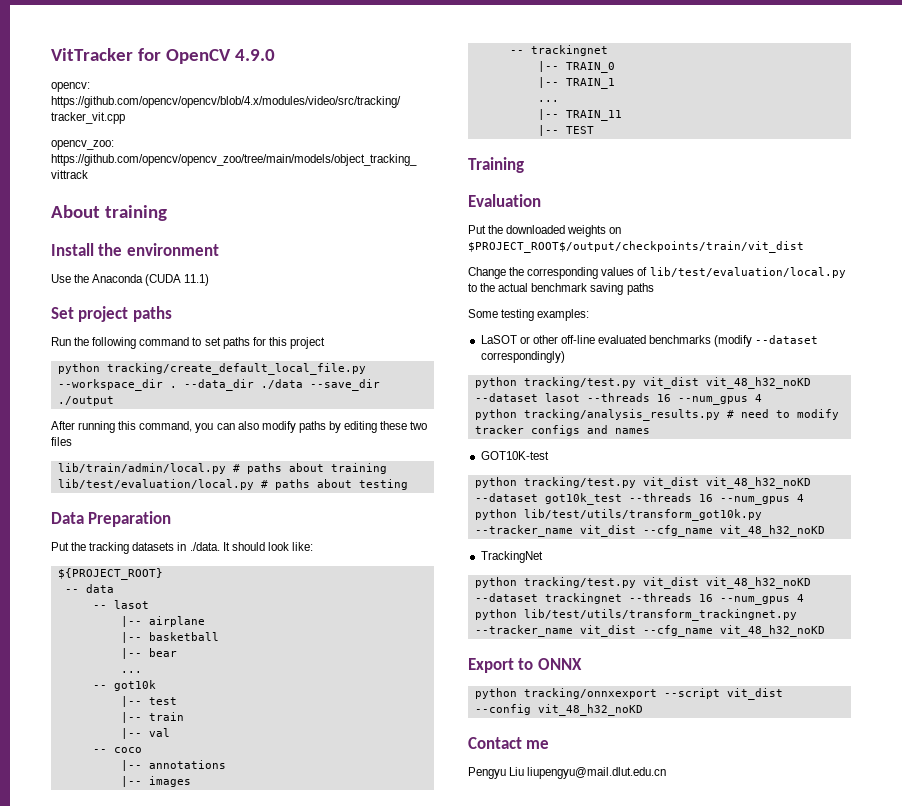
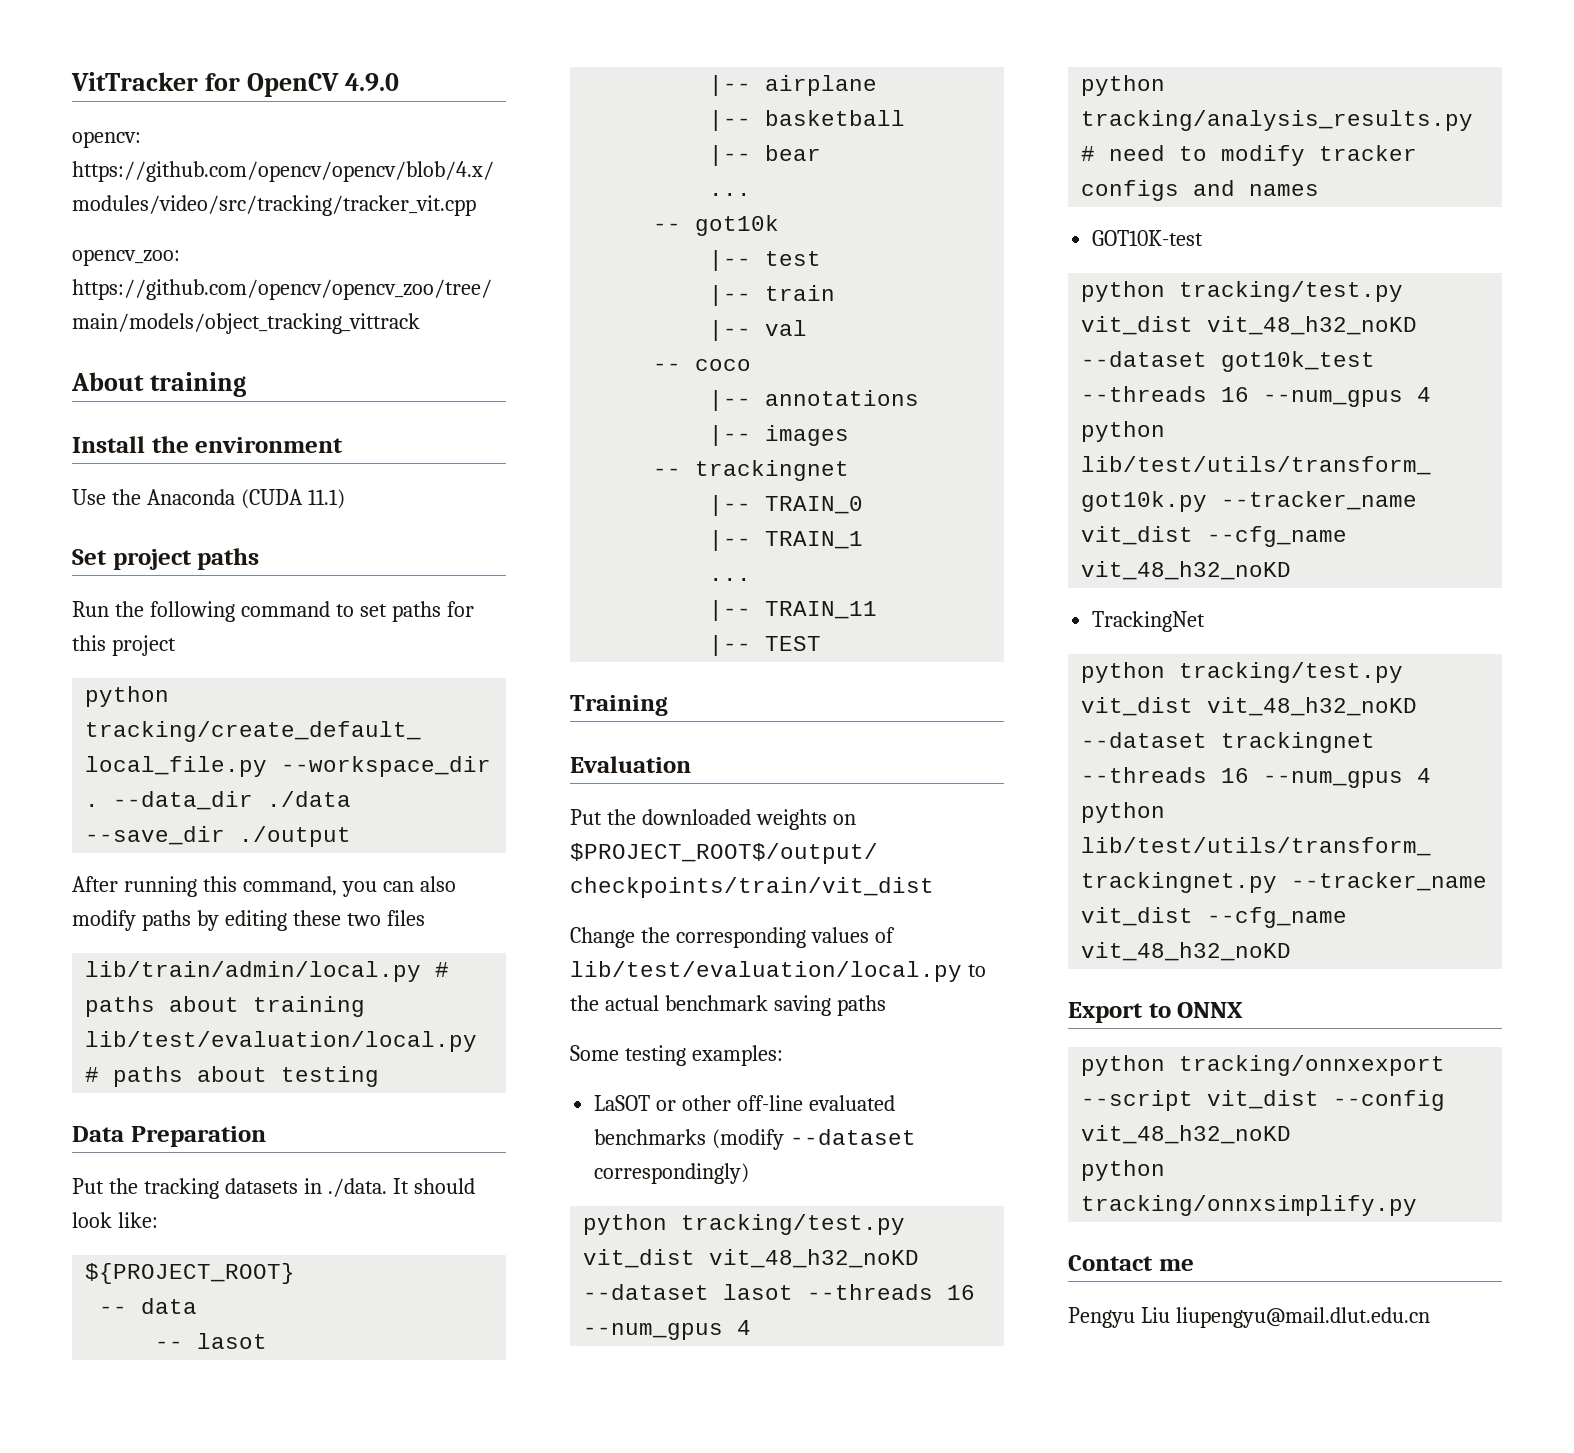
+ python tracking/onnxsimplify.py

